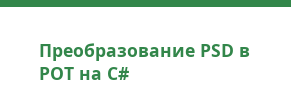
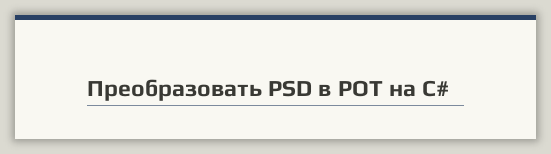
- Преобразование PSD в POT на C#
+ Преобразовать PSD в POT на C#

